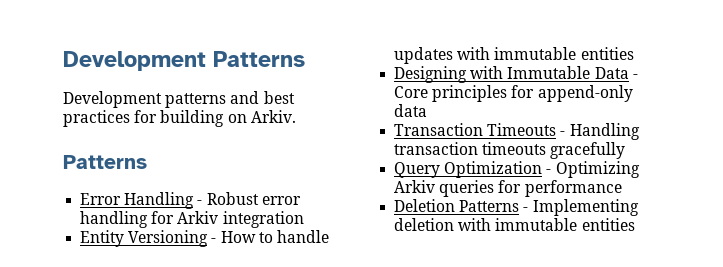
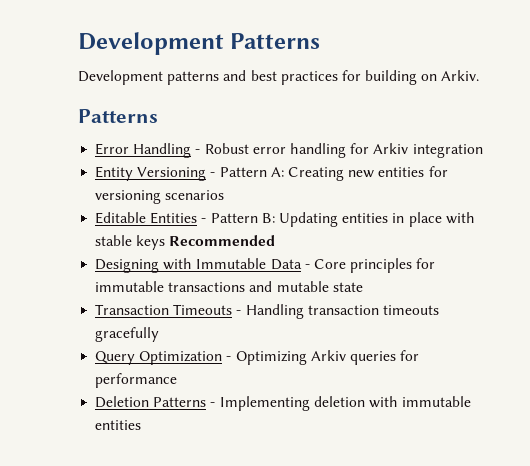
- Entity Versioning - How to handle updates with immutable entities
+ Entity Versioning - Pattern A: Creating new entities for versioning scenarios
+ Editable Entities - Pattern B: Updating entities in place with stable keys Recommended
- Designing with Immutable Data - Core principles for append-only data
+ Designing with Immutable Data - Core principles for immutable transactions and mutable state

